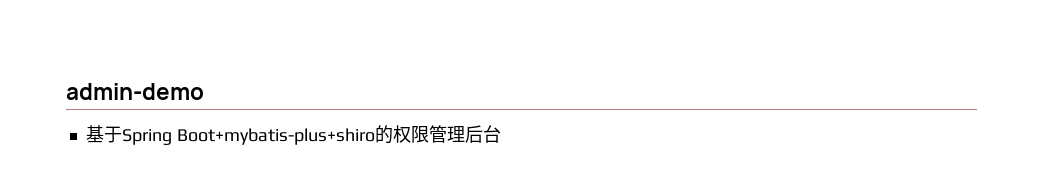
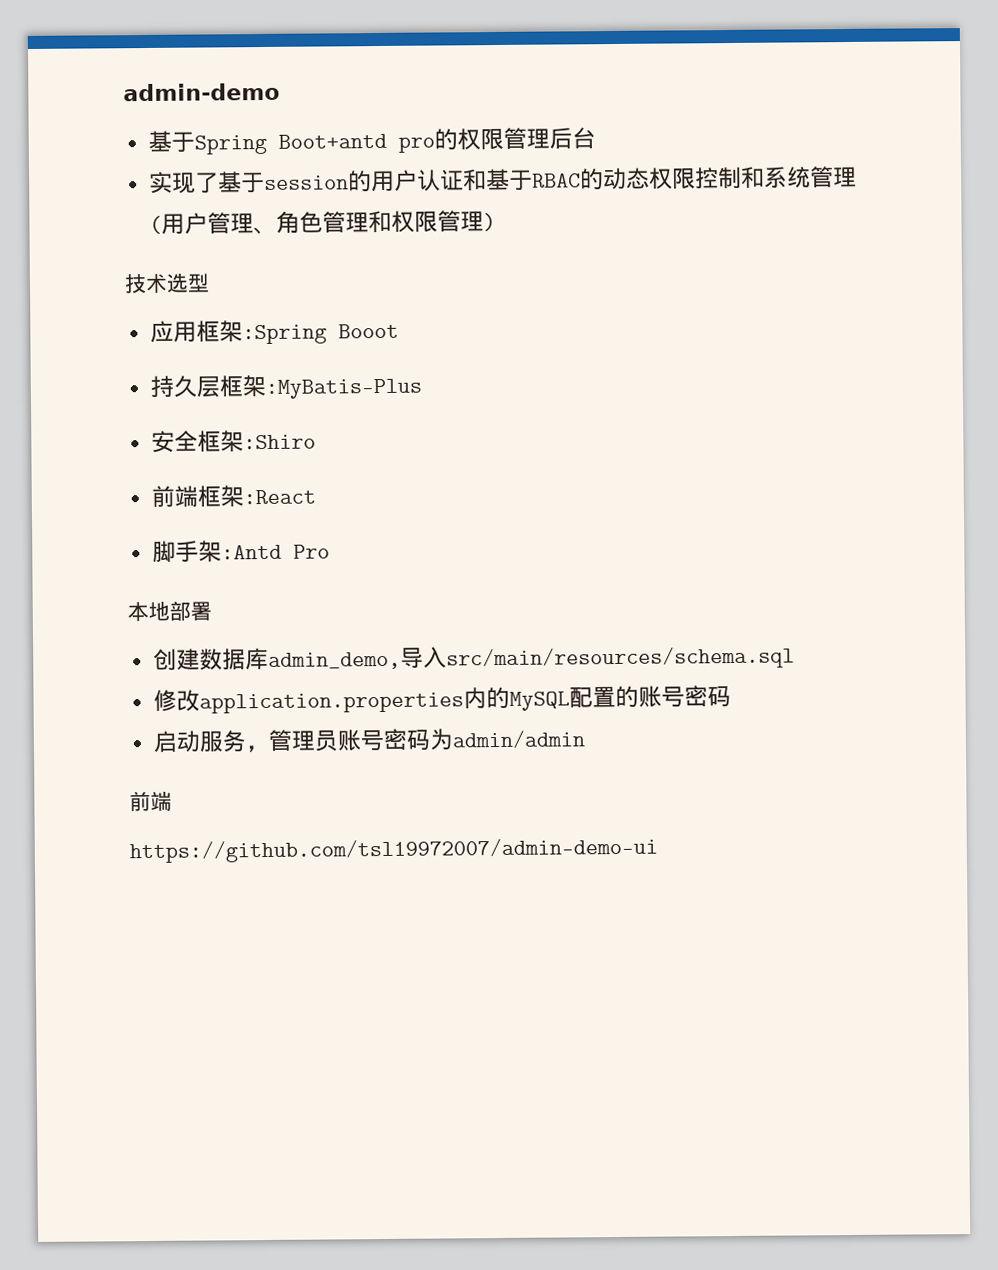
- 基于Spring Boot+mybatis-plus+shiro的权限管理后台
+ 基于Spring Boot+antd pro的权限管理后台
+ 实现了基于session的用户认证和基于RBAC的动态权限控制和系统管理(用户管理、角色管理和权限管理)
+ 技术选型
+ 应用框架:Spring Booot
+ 持久层框架:MyBatis-Plus
+ 安全框架:Shiro
+ 前端框架:React
+ 脚手架:Antd Pro
+ 本地部署
+ 创建数据库admin_demo,导入src/main/resources/schema.sql
+ 修改application.properties内的MySQL配置的账号密码
+ 启动服务，管理员账号密码为admin/admin
+ 前端
+ https://github.com/tsl19972007/admin-demo-ui

